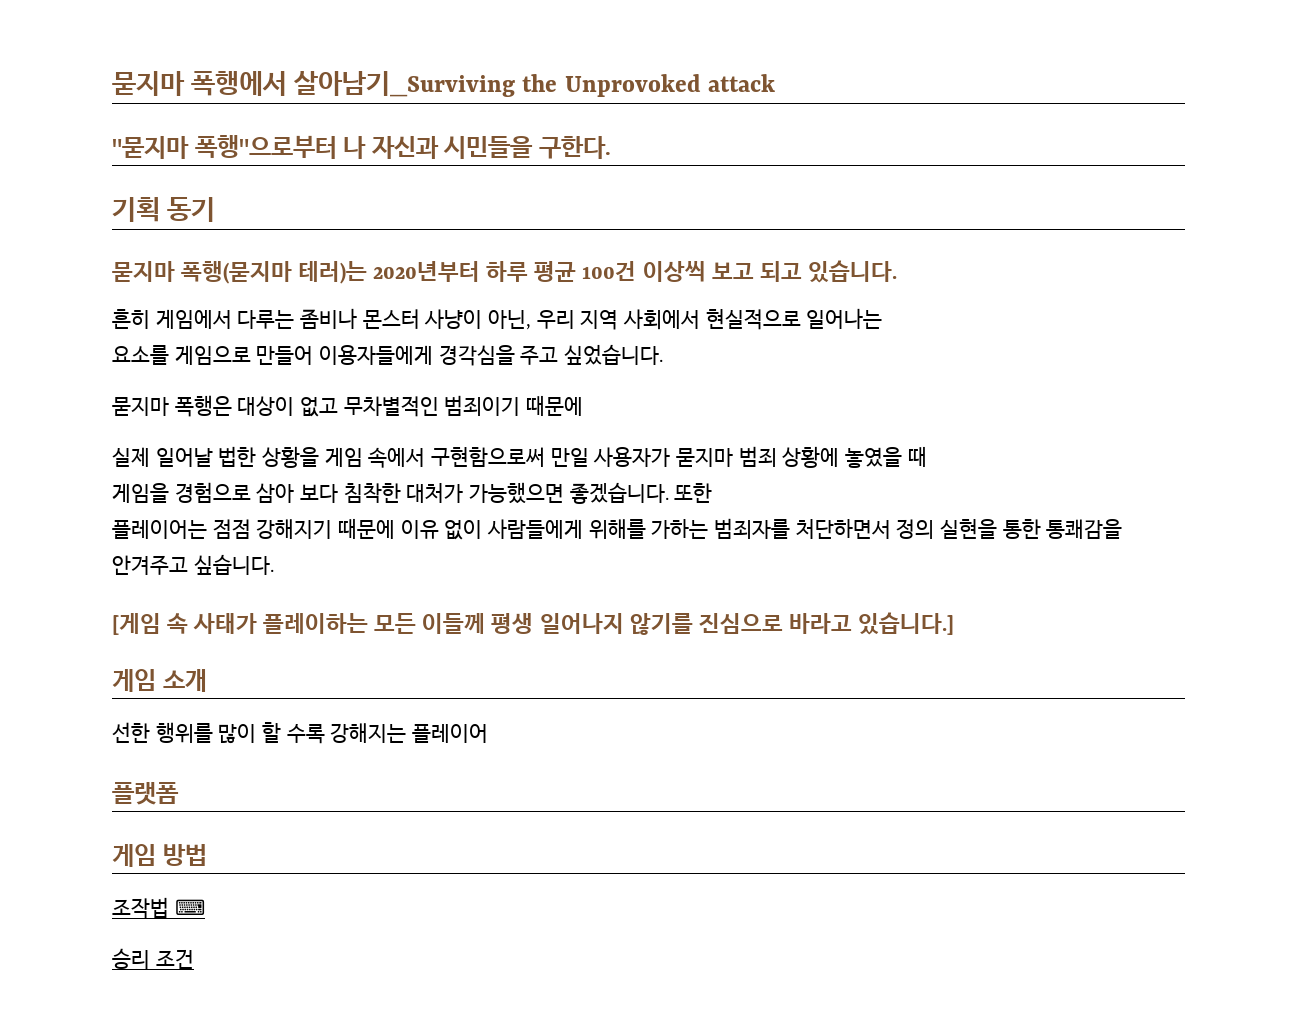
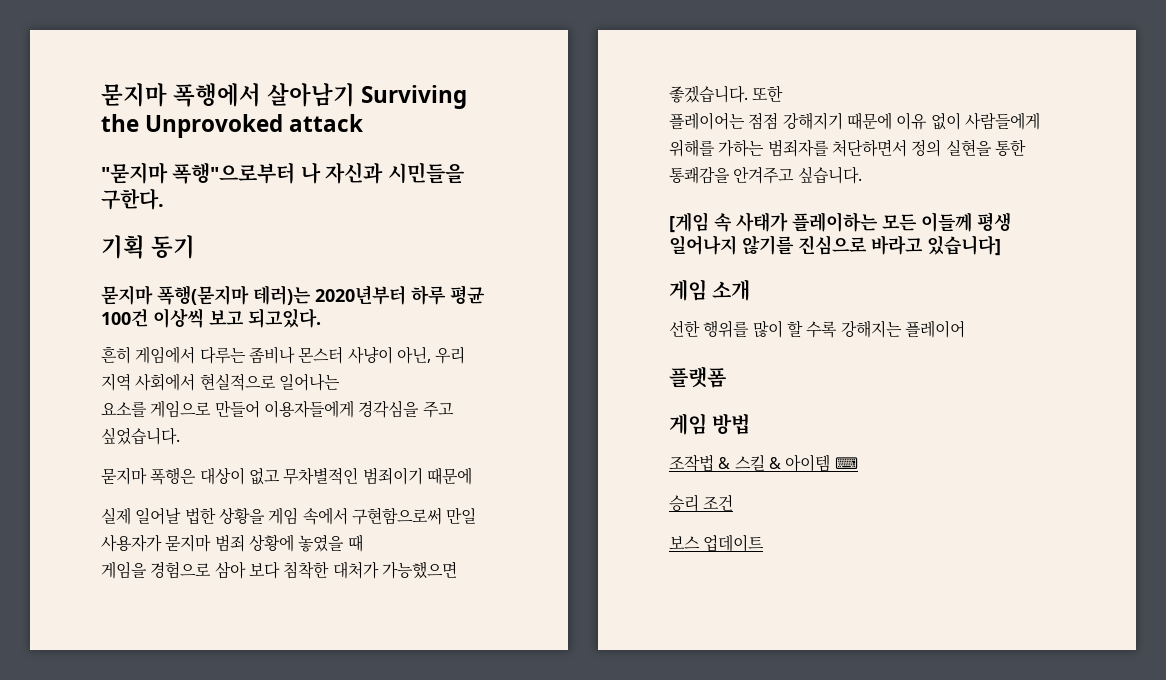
- 묻지마 폭행에서 살아남기_Surviving the Unprovoked attack
+ 묻지마 폭행에서 살아남기 Surviving the Unprovoked attack
- 묻지마 폭행(묻지마 테러)는 2020년부터 하루 평균 100건 이상씩 보고 되고 있습니다.
+ 묻지마 폭행(묻지마 테러)는 2020년부터 하루 평균 100건 이상씩 보고 되고있다.
- [게임 속 사태가 플레이하는 모든 이들께 평생 일어나지 않기를 진심으로 바라고 있습니다.]
+ [게임 속 사태가 플레이하는 모든 이들께 평생 일어나지 않기를 진심으로 바라고 있습니다]
- 조작법 ⌨
+ 조작법 & 스킬 & 아이템 ⌨
+ 보스 업데이트

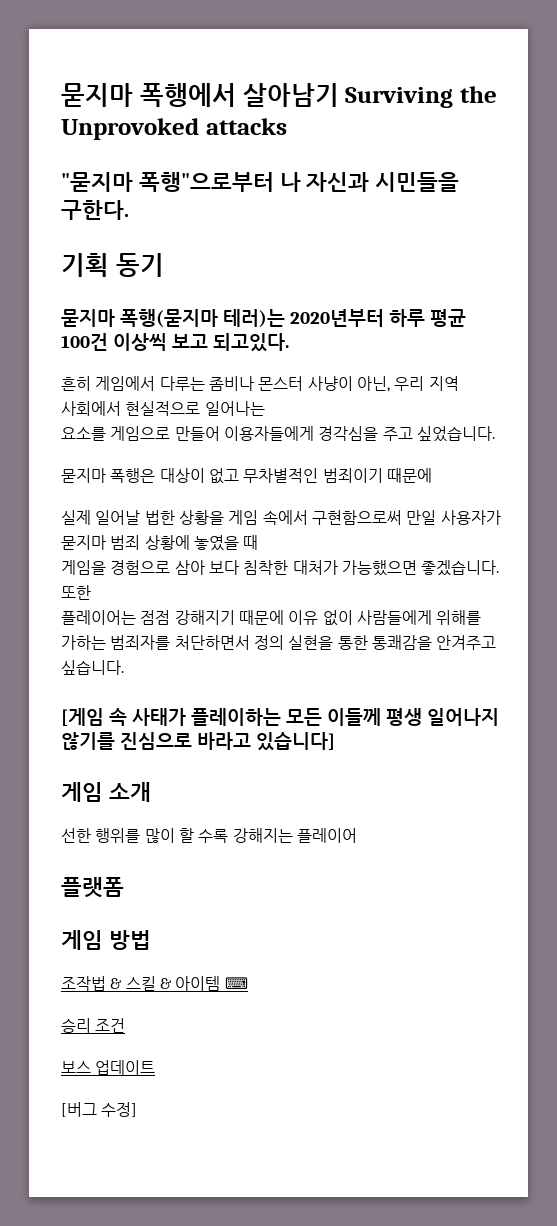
- 묻지마 폭행에서 살아남기 Surviving the Unprovoked attack
+ 묻지마 폭행에서 살아남기 Surviving the Unprovoked attacks
+ [버그 수정]

